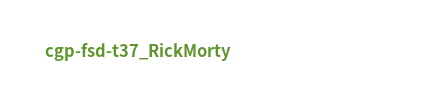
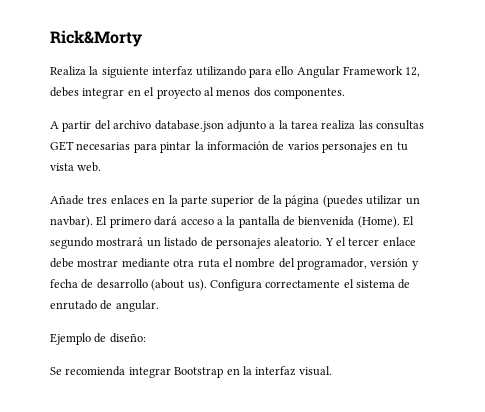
- cgp-fsd-t37_RickMorty
+ Rick&Morty
+ Realiza la siguiente interfaz utilizando para ello Angular Framework 12, debes integrar en el proyecto al menos dos componentes.
+ A partir del archivo database.json adjunto a la tarea realiza las consultas GET necesarias para pintar la información de varios personajes en tu vista web.
+ Añade tres enlaces en la parte superior de la página (puedes utilizar un navbar). El primero dará acceso a la pantalla de bienvenida (Home). El segundo mostrará un listado de personajes aleatorio. Y el tercer enlace debe mostrar mediante otra ruta el nombre del programador, versión y fecha de desarrollo (about us). Configura correctamente el sistema de enrutado de angular.
+ Ejemplo de diseño:
+ Se recomienda integrar Bootstrap en la interfaz visual.

